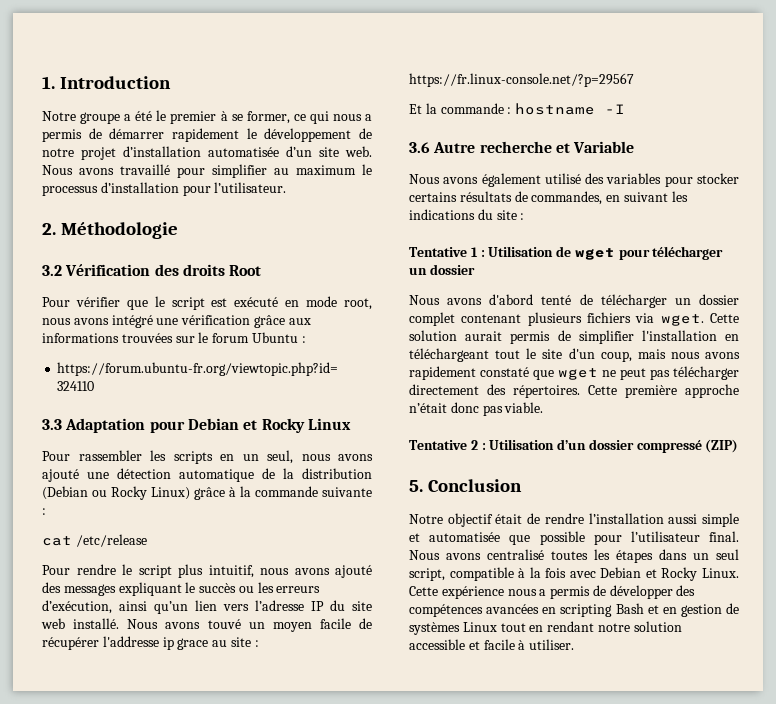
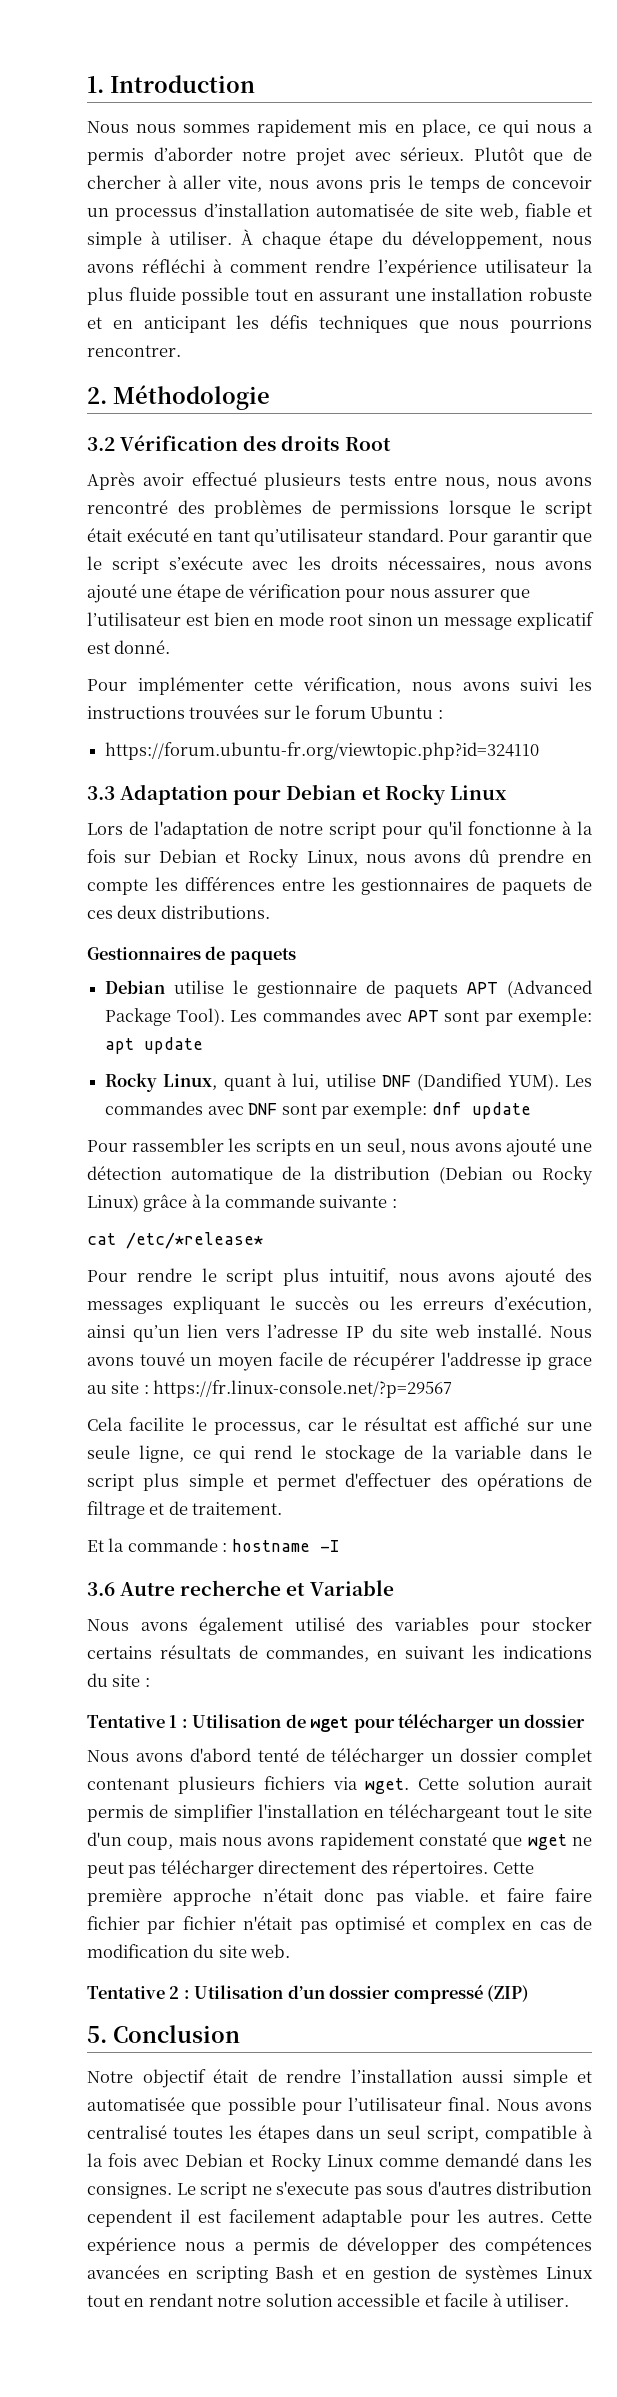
- Notre groupe a été le premier à se former, ce qui nous a permis de démarrer rapidement le développement de notre projet d’installation automatisée d’un site web. Nous avons travaillé pour simplifier au maximum le processus d’installation pour l’utilisateur.
+ Nous nous sommes rapidement mis en place, ce qui nous a permis d’aborder notre projet avec sérieux. Plutôt que de chercher à aller vite, nous avons pris le temps de concevoir un processus d’installation automatisée de site web, fiable et simple à utiliser. À chaque étape du développement, nous avons réfléchi à comment rendre l’expérience utilisateur la plus fluide possible tout en assurant une installation robuste et en anticipant les défis techniques que nous pourrions rencontrer.
- Pour vérifier que le script est exécuté en mode root, nous avons intégré une vérification grâce aux informations trouvées sur le forum Ubuntu :
+ Après avoir effectué plusieurs tests entre nous, nous avons rencontré des problèmes de permissions lorsque le script était exécuté en tant qu’utilisateur standard. Pour garantir que le script s’exécute avec les droits nécessaires, nous avons ajouté une étape de vérification pour nous assurer que l’utilisateur est bien en mode root sinon un message explicatif est donné.
+ Pour implémenter cette vérification, nous avons suivi les instructions trouvées sur le forum Ubuntu :
+ Lors de l'adaptation de notre script pour qu'il fonctionne à la fois sur Debian et Rocky Linux, nous avons dû prendre en compte les différences entre les gestionnaires de paquets de ces deux distributions.
+ Gestionnaires de paquets
+ Debian utilise le gestionnaire de paquets APT (Advanced Package Tool). Les commandes avec APT sont par exemple: apt update
+ Rocky Linux, quant à lui, utilise DNF (Dandified YUM). Les commandes avec DNF sont par exemple: dnf update
- cat /etc/release
+ cat /etc/*release*
+ Cela facilite le processus, car le résultat est affiché sur une seule ligne, ce qui rend le stockage de la variable dans le script plus simple et permet d'effectuer des opérations de filtrage et de traitement.
- Cette première approche n’était donc pas viable.
+ Cette première approche n’était donc pas viable. et faire faire fichier par fichier n'était pas optimisé et complex en cas de modification du site web.
- Nous avons centralisé toutes les étapes dans un seul script, compatible à la fois avec Debian et Rocky Linux.
+ Nous avons centralisé toutes les étapes dans un seul script, compatible à la fois avec Debian et Rocky Linux comme demandé dans les consignes. Le script ne s'execute pas sous d'autres distribution cependent il est facilement adaptable pour les autres.

